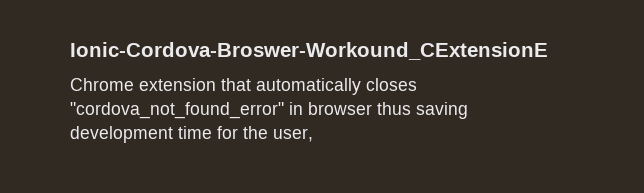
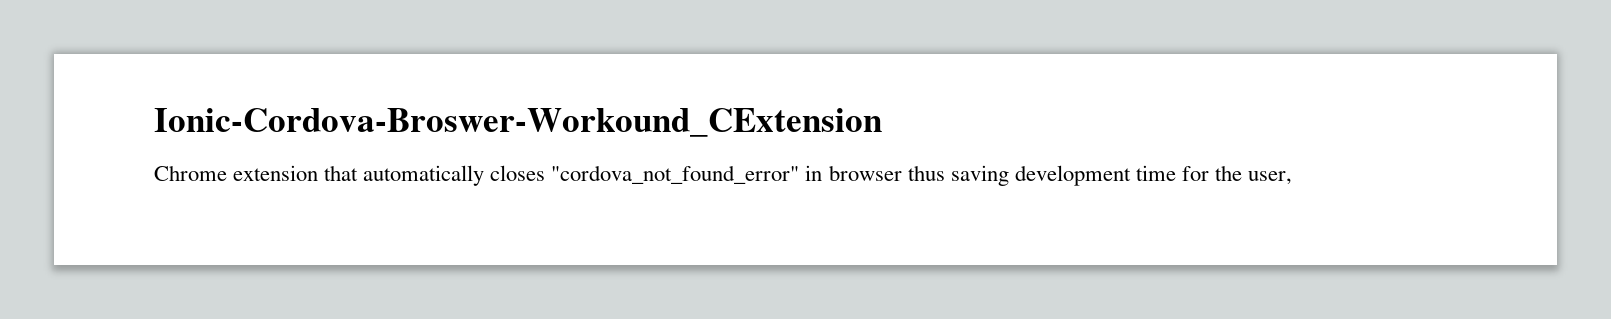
- Ionic-Cordova-Broswer-Workound_CExtensionE
+ Ionic-Cordova-Broswer-Workound_CExtension

